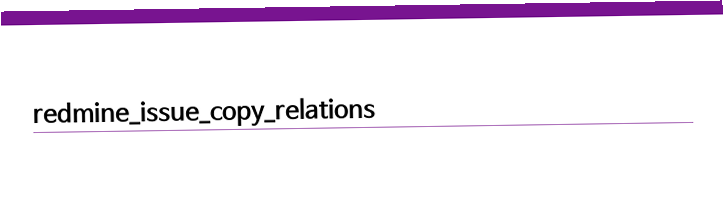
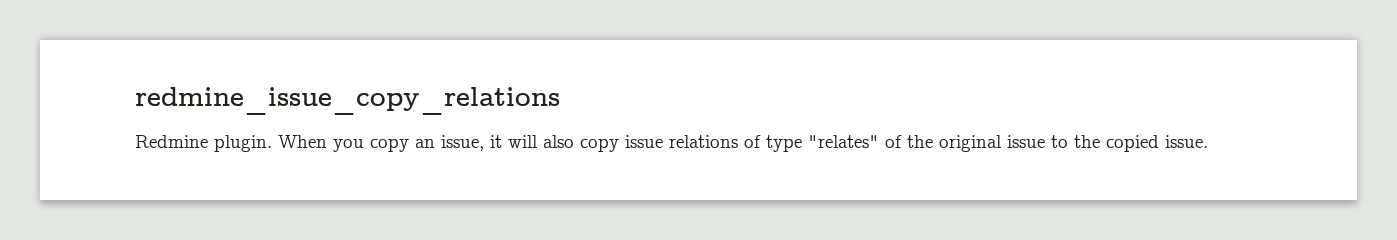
+ Redmine plugin. When you copy an issue, it will also copy issue relations of type "relates" of the original issue to the copied issue.

